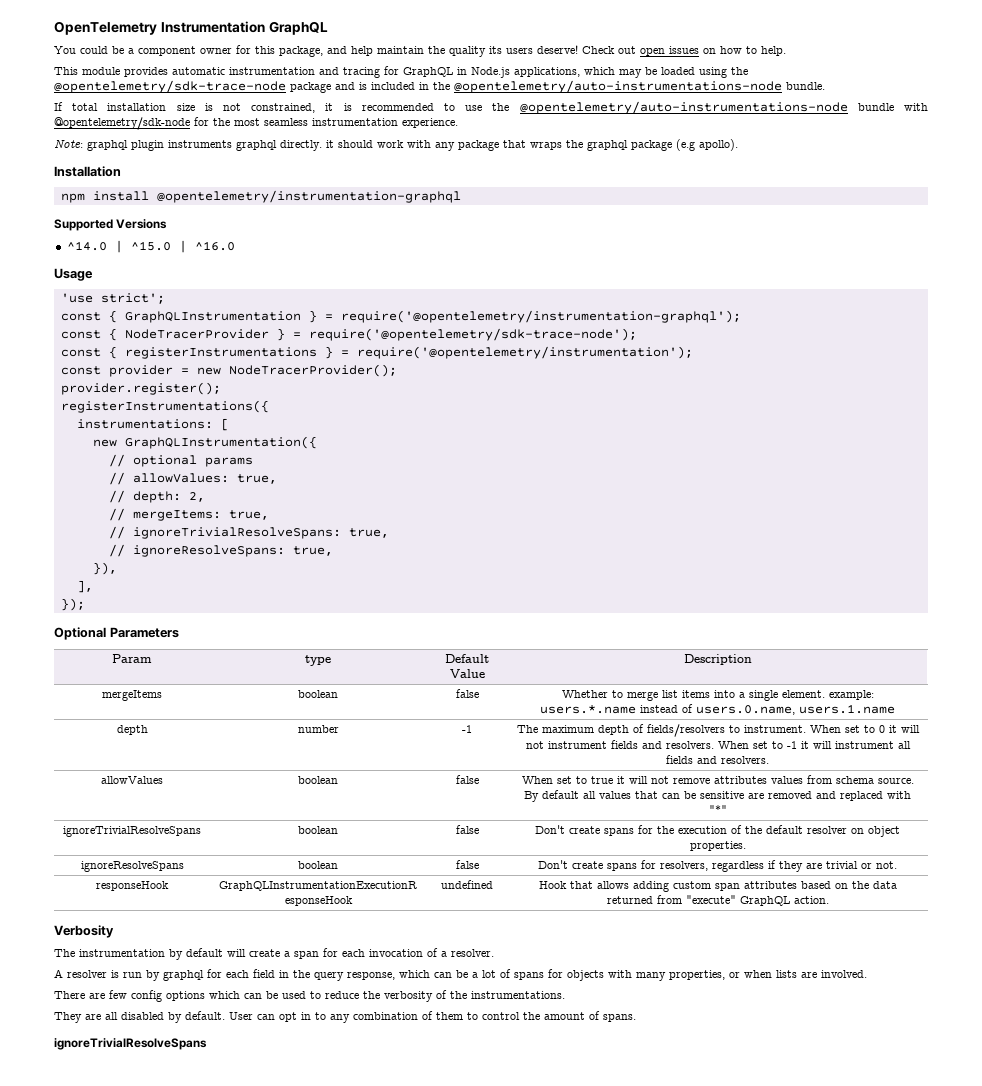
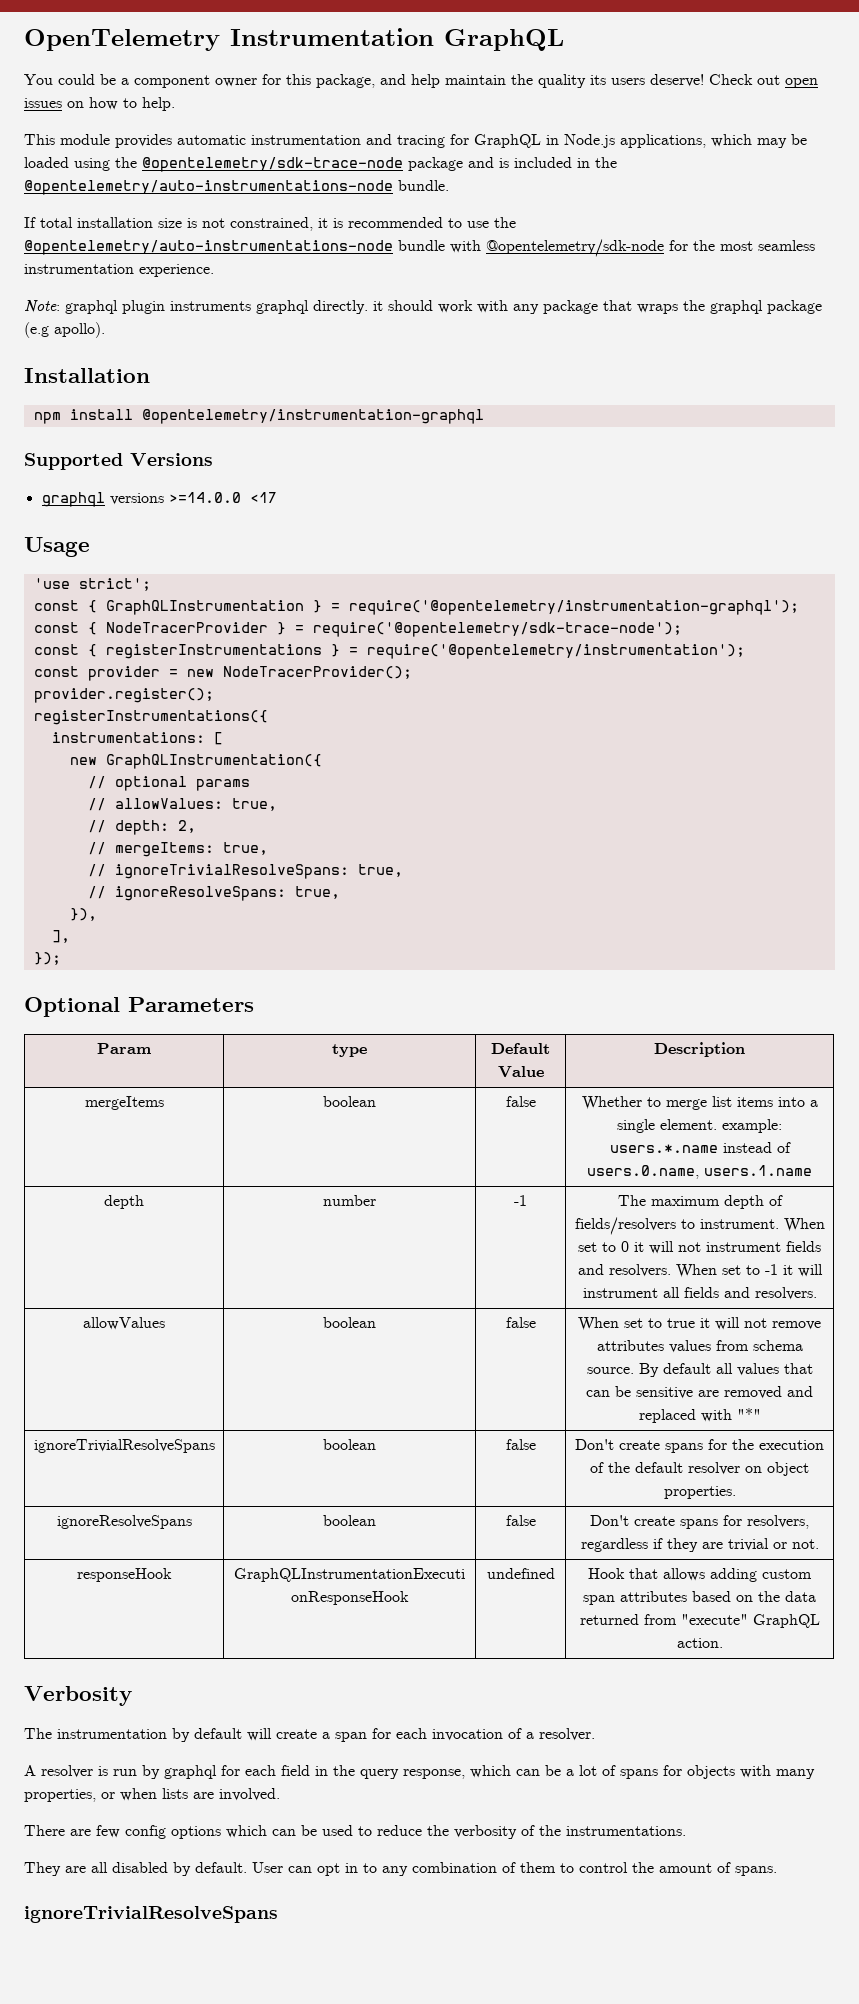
- ^14.0 | ^15.0 | ^16.0
+ graphql versions >=14.0.0 <17

